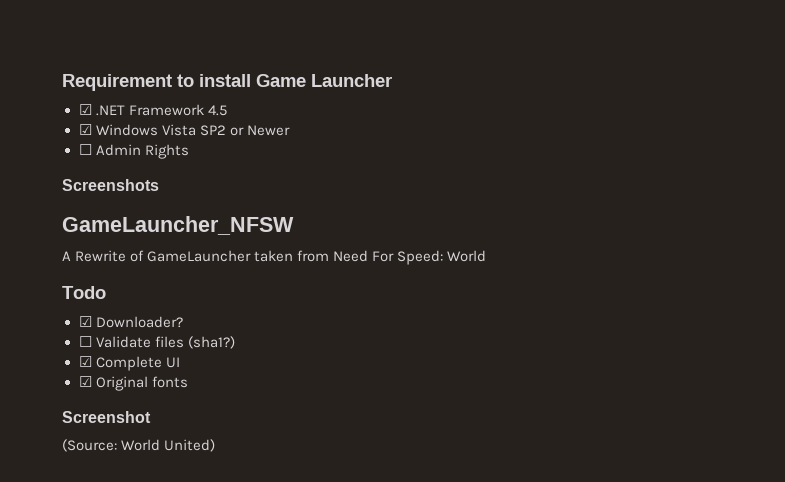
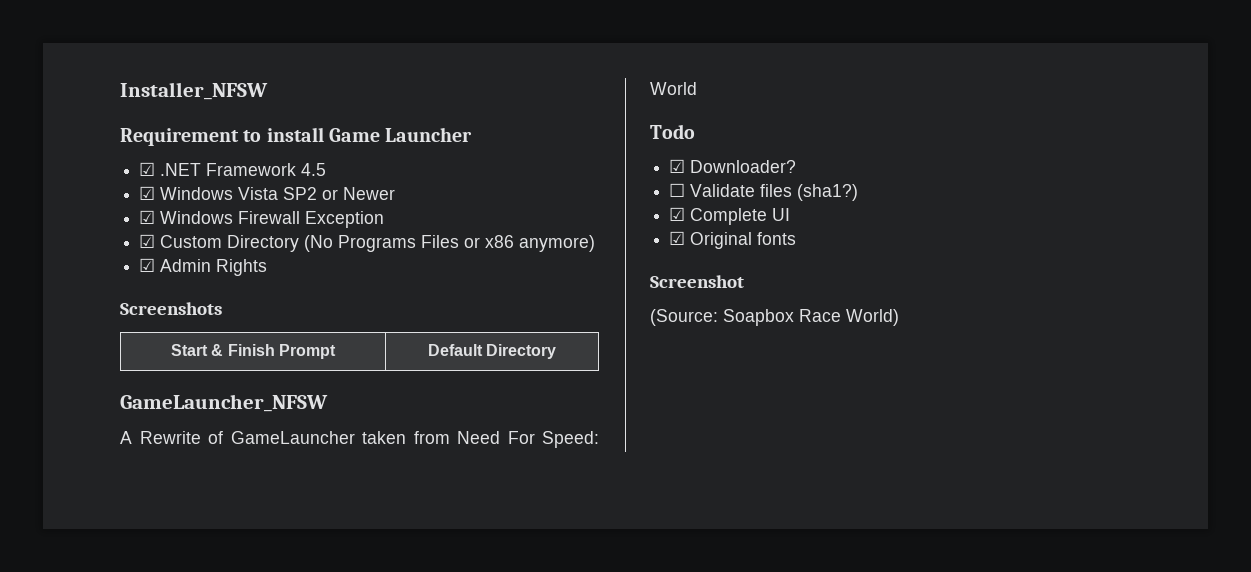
+ Installer_NFSW
- ☐ Admin Rights
+ ☑ Windows Firewall Exception
+ ☑ Custom Directory (No Programs Files or x86 anymore)
+ ☑ Admin Rights
  Screenshots
+ Start & Finish Prompt | Default Directory
- (Source: World United)
+ (Source: Soapbox Race World)

